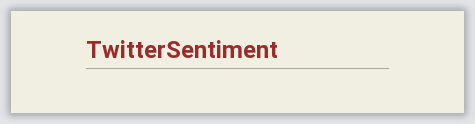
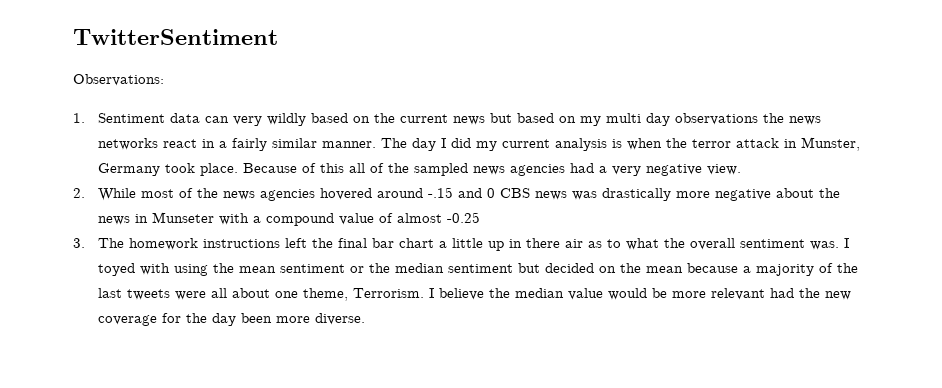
+ Observations:
+ 1. Sentiment data can very wildly based on the current news but based on my multi day observations the news networks react in a fairly similar manner. The day I did my current analysis is when the terror attack in Munster, Germany took place. Because of this all of the sampled news agencies had a very negative view.
+ 2. While most of the news agencies hovered around -.15 and 0 CBS news was drastically more negative about the news in Munseter with a compound value of almost -0.25
+ 3. The homework instructions left the final bar chart a little up in there air as to what the overall sentiment was. I toyed with using the mean sentiment or the median sentiment but decided on the mean because a majority of the last tweets were all about one theme, Terrorism. I believe the median value would be more relevant had the new coverage for the day been more diverse.

